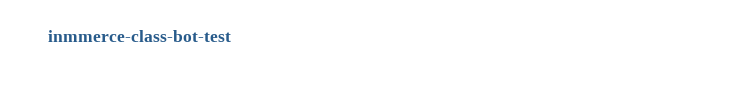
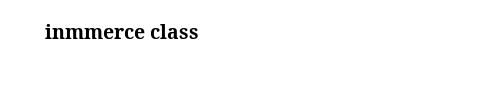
- inmmerce-class-bot-test
+ inmmerce class

